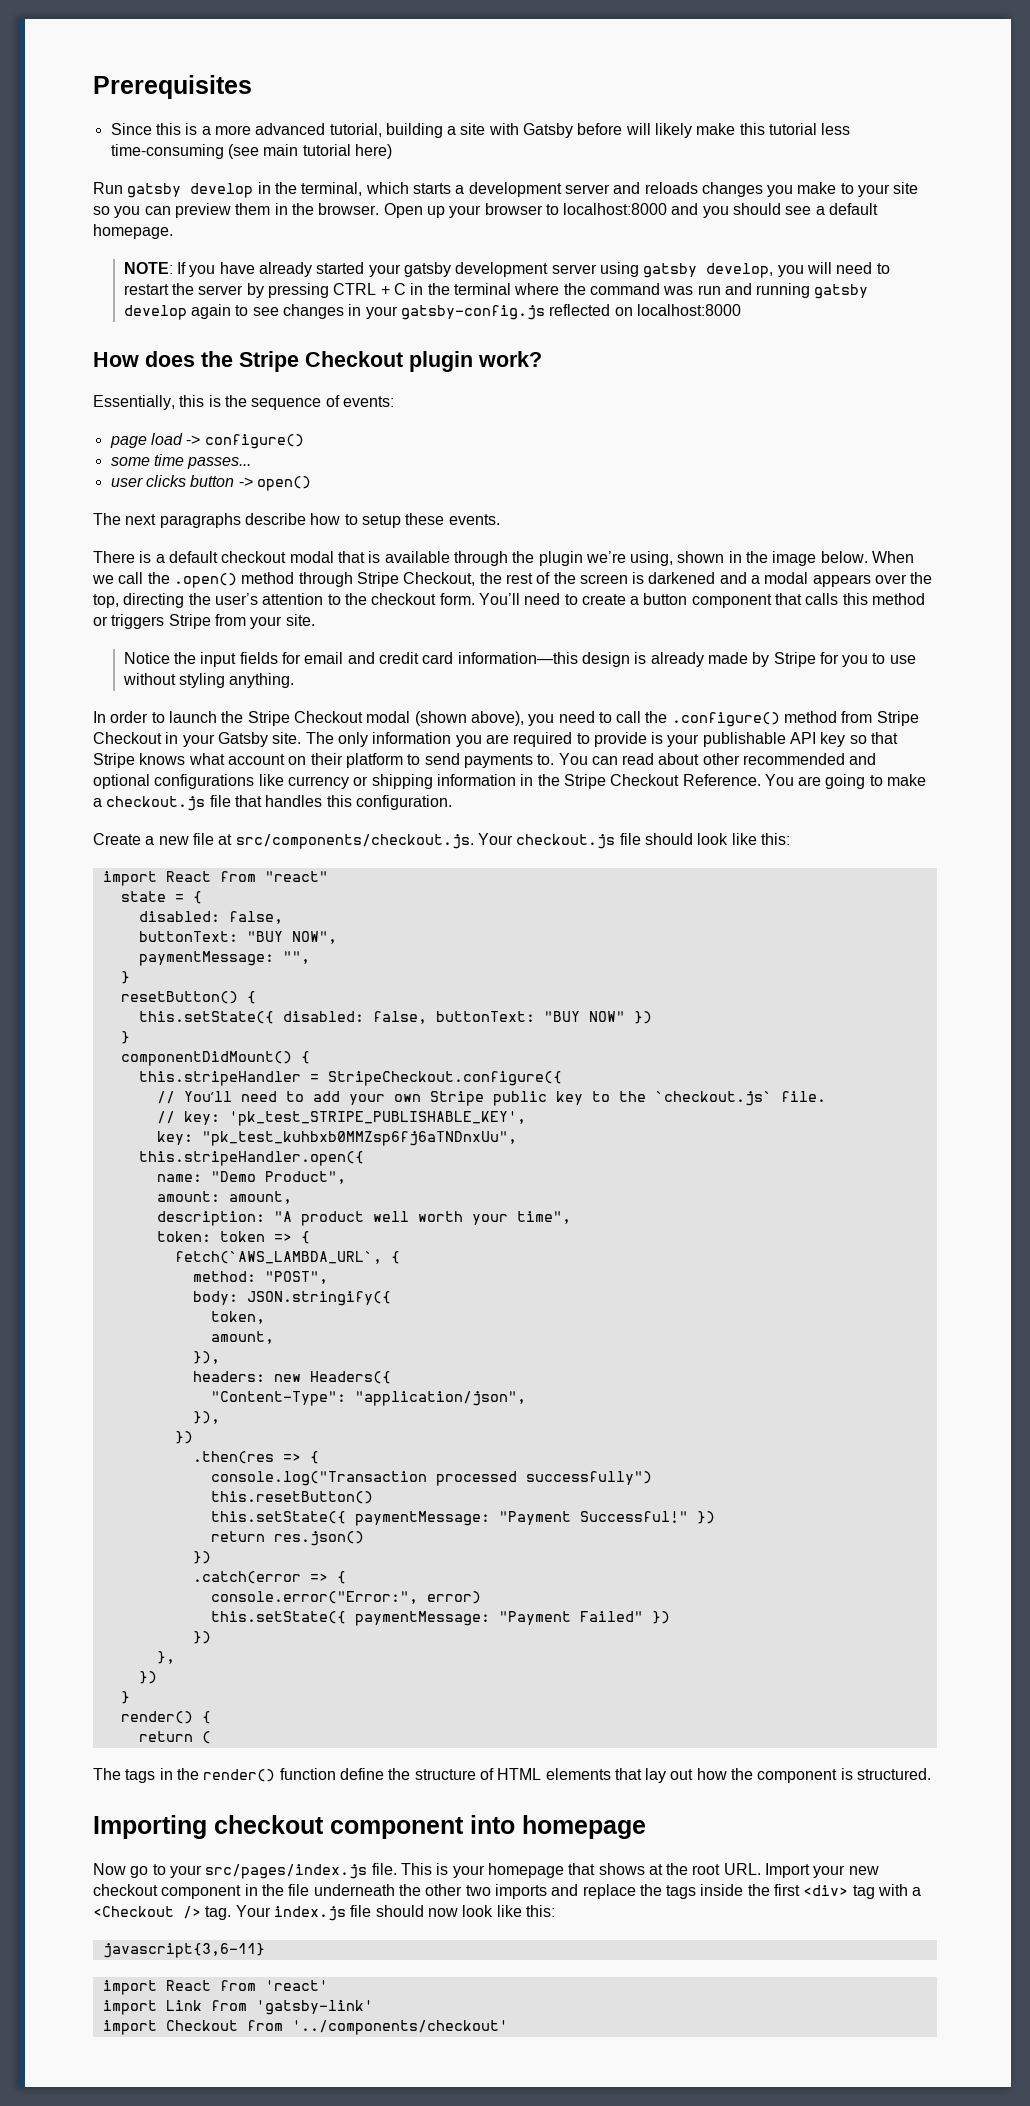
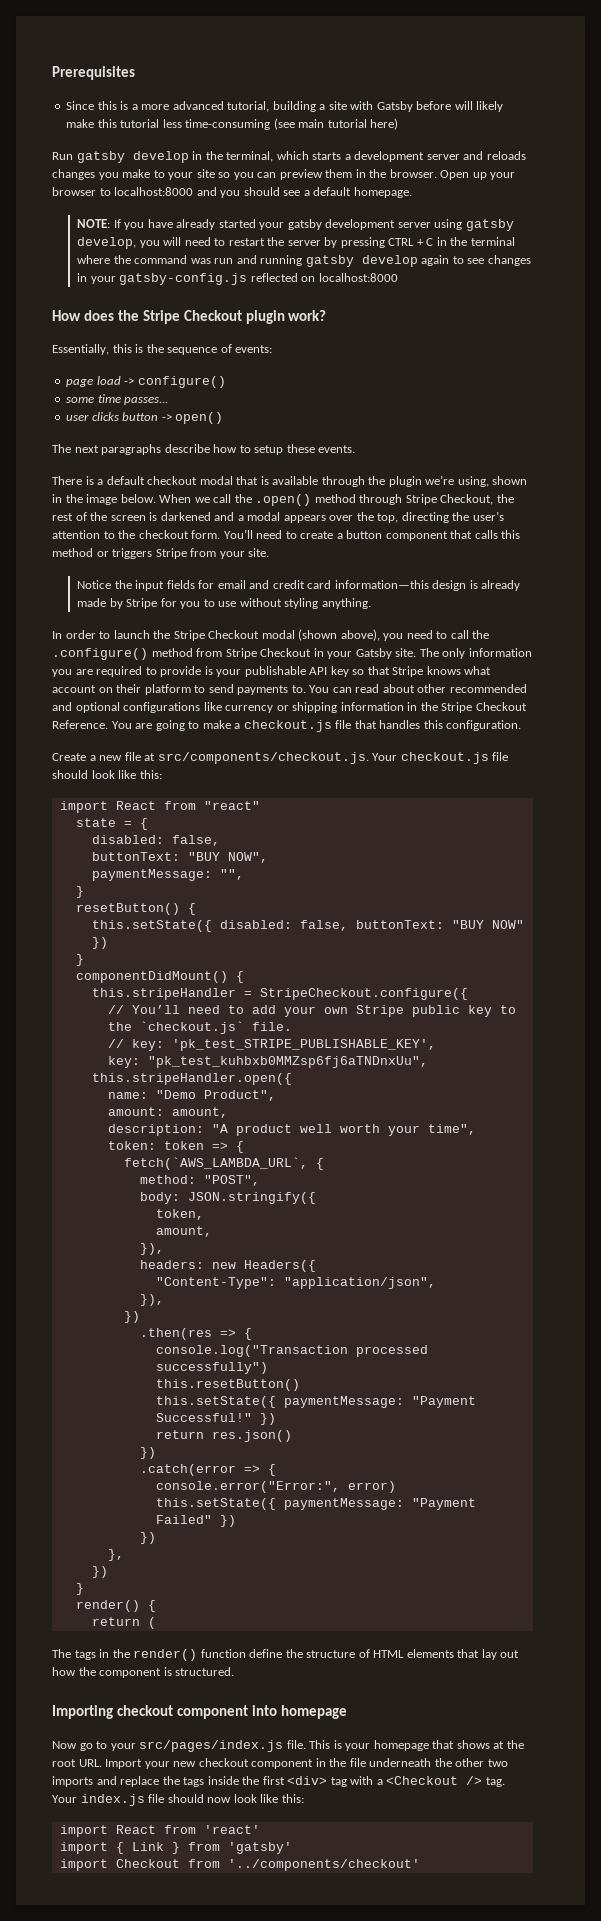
- javascript{3,6-11}
- import Link from 'gatsby-link'
+ import { Link } from 'gatsby'

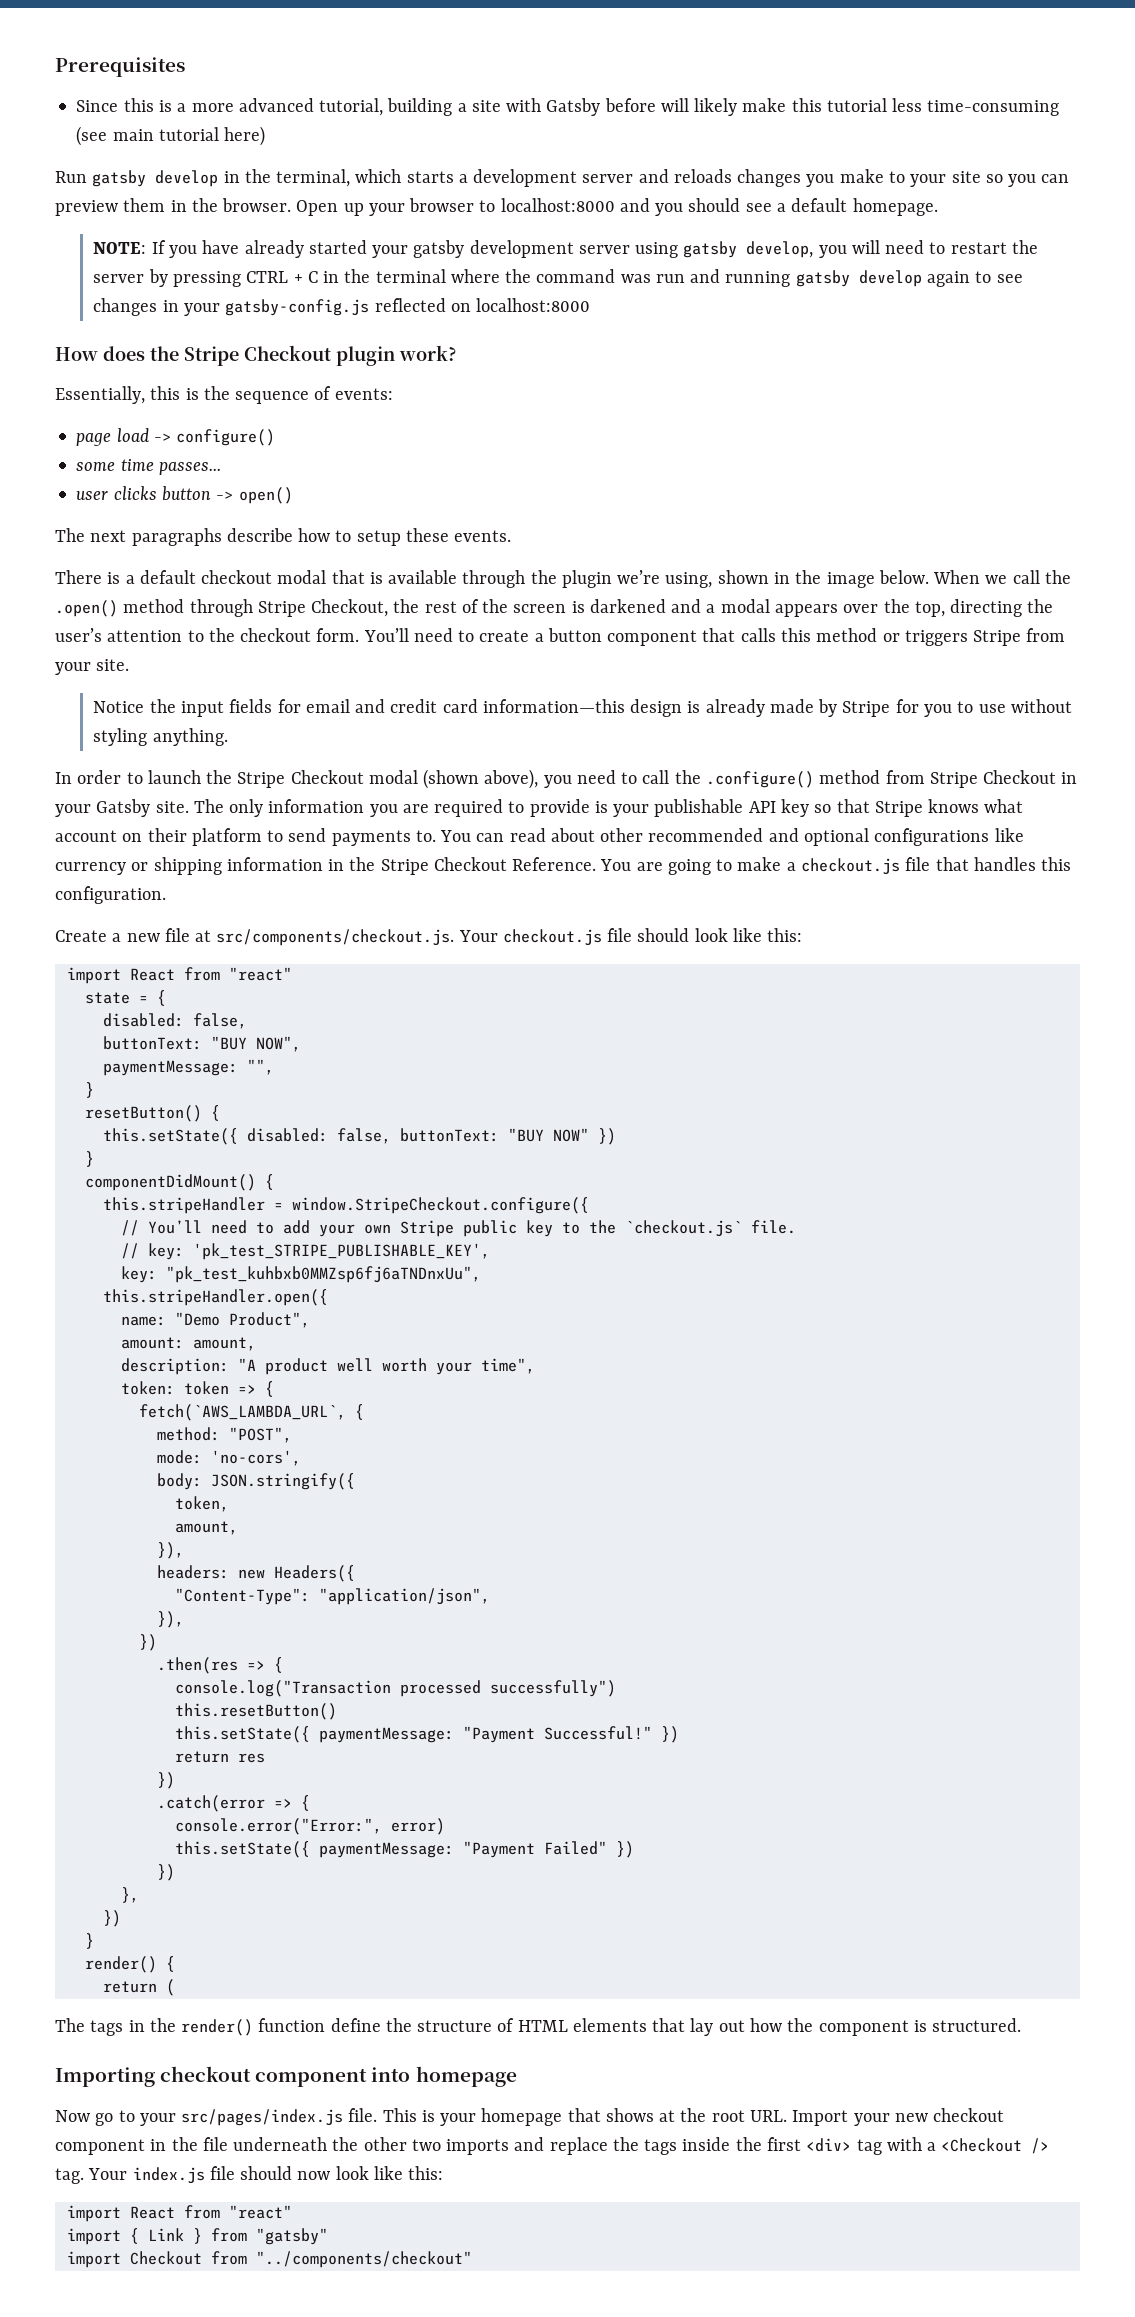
- this.stripeHandler = StripeCheckout.configure({
+ this.stripeHandler = window.StripeCheckout.configure({
+ mode: 'no-cors',
- return res.json()
+ return res
  Your index.js file should now look like this:
- import React from 'react'
+ import React from "react"
- import { Link } from 'gatsby'
+ import { Link } from "gatsby"
- import Checkout from '../components/checkout'
+ import Checkout from "../components/checkout"

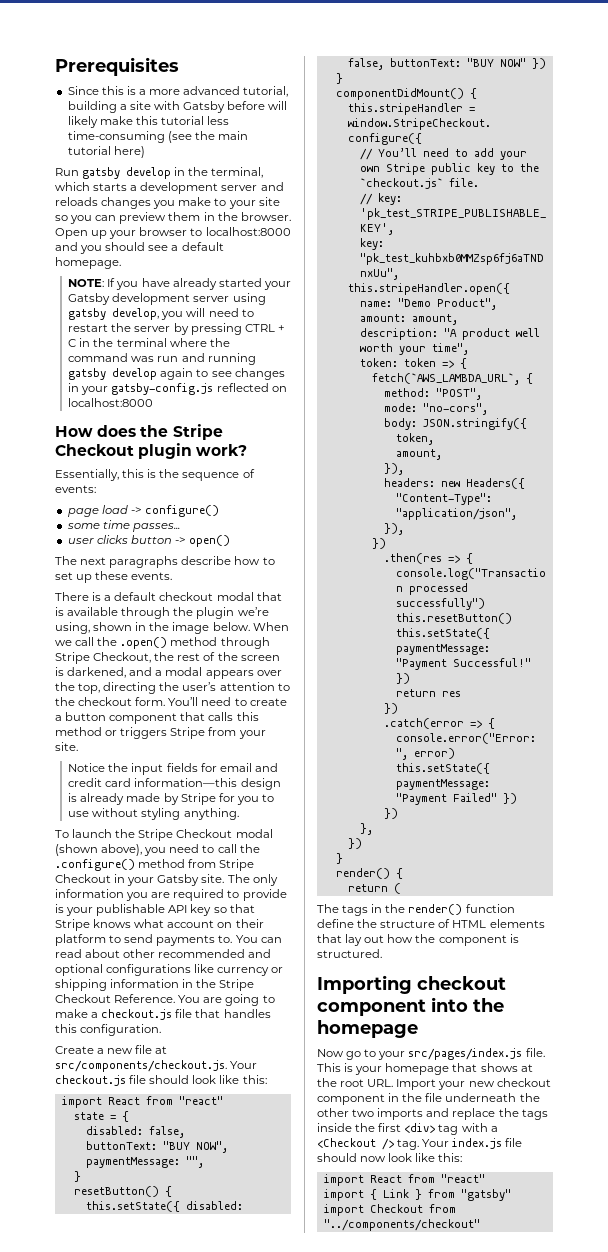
- Since this is a more advanced tutorial, building a site with Gatsby before will likely make this tutorial less time-consuming (see main tutorial here)
+ Since this is a more advanced tutorial, building a site with Gatsby before will likely make this tutorial less time-consuming (see the main tutorial here)
- NOTE: If you have already started your gatsby development server using gatsby develop, you will need to restart the server by pressing CTRL + C in the terminal where the command was run and running gatsby develop again to see changes in your gatsby-config.js reflected on localhost:8000
+ NOTE: If you have already started your Gatsby development server using gatsby develop, you will need to restart the server by pressing CTRL + C in the terminal where the command was run and running gatsby develop again to see changes in your gatsby-config.js reflected on localhost:8000
- The next paragraphs describe how to setup these events.
+ The next paragraphs describe how to set up these events.
- When we call the .open() method through Stripe Checkout, the rest of the screen is darkened and a modal appears over the top, directing the user’s attention to the checkout form.
+ When we call the .open() method through Stripe Checkout, the rest of the screen is darkened, and a modal appears over the top, directing the user’s attention to the checkout form.
- In order to launch the Stripe Checkout modal (shown above), you need to call the .configure() method from Stripe Checkout in your Gatsby site.
+ To launch the Stripe Checkout modal (shown above), you need to call the .configure() method from Stripe Checkout in your Gatsby site.
- mode: 'no-cors',
+ mode: "no-cors",
- Importing checkout component into homepage
+ Importing checkout component into the homepage

